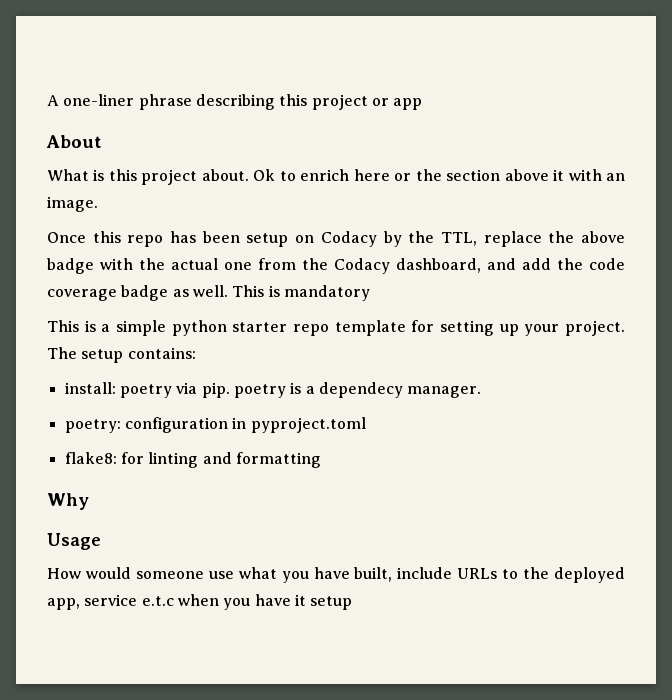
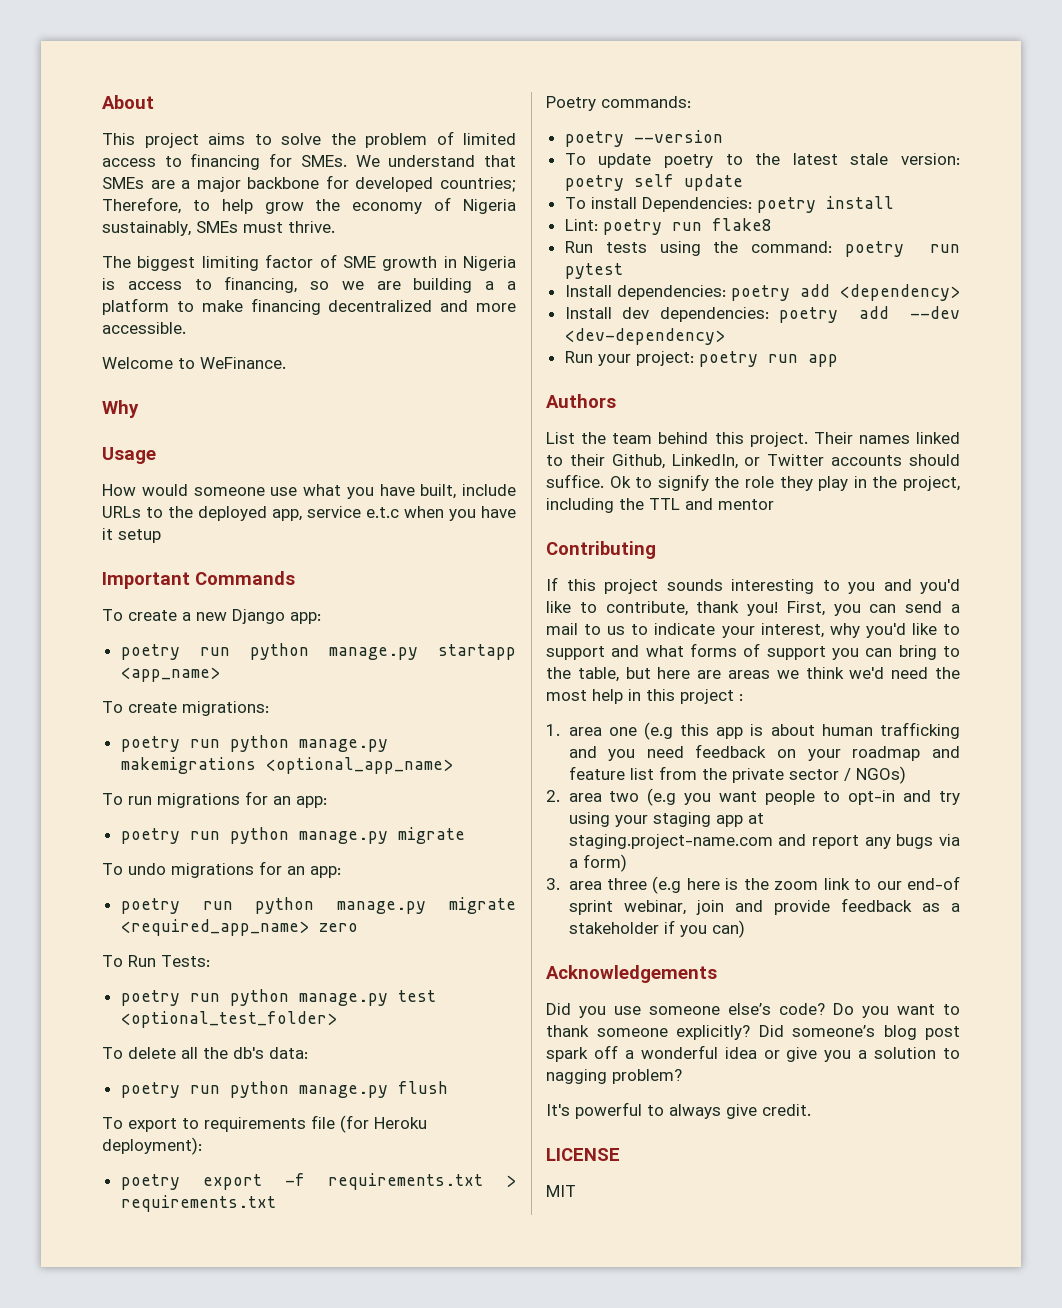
- A one-liner phrase describing this project or app
  About
- What is this project about. Ok to enrich here or the section above it with an image.
- Once this repo has been setup on Codacy by the TTL, replace the above badge with the actual one from the Codacy dashboard, and add the code coverage badge as well. This is mandatory
- This is a simple python starter repo template for setting up your project. The setup contains:
- install: poetry via pip. poetry is a dependecy manager.
- poetry: configuration in pyproject.toml
- flake8: for linting and formatting
+ This project aims to solve the problem of limited access to financing for SMEs. We understand that SMEs are a major backbone for developed countries; Therefore, to help grow the economy of Nigeria sustainably, SMEs must thrive.
+ The biggest limiting factor of SME growth in Nigeria is access to financing, so we are building a a platform to make financing decentralized and more accessible.
+ Welcome to WeFinance.
+ Important Commands
+ To create a new Django app:
+ poetry run python manage.py startapp <app_name>
+ To create migrations:
+ poetry run python manage.py makemigrations <optional_app_name>
+ To run migrations for an app:
+ poetry run python manage.py migrate
+ To undo migrations for an app:
+ poetry run python manage.py migrate <required_app_name> zero
+ To Run Tests:
+ poetry run python manage.py test <optional_test_folder>
+ To delete all the db's data:
+ poetry run python manage.py flush
+ To export to requirements file (for Heroku deployment):
+ poetry export -f requirements.txt > requirements.txt
+ Poetry commands:
+ poetry --version
+ To update poetry to the latest stale version: poetry self update
+ To install Dependencies: poetry install
+ Lint: poetry run flake8
+ Run tests using the command: poetry run pytest
+ Install dependencies: poetry add <dependency>
+ Install dev dependencies: poetry add --dev <dev-dependency>
+ Run your project: poetry run app
+ Authors
+ List the team behind this project. Their names linked to their Github, LinkedIn, or Twitter accounts should suffice. Ok to signify the role they play in the project, including the TTL and mentor
+ Contributing
+ If this project sounds interesting to you and you'd like to contribute, thank you! First, you can send a mail to us to indicate your interest, why you'd like to support and what forms of support you can bring to the table, but here are areas we think we'd need the most help in this project :
+ 1. area one (e.g this app is about human trafficking and you need feedback on your roadmap and feature list from the private sector / NGOs)
+ 2. area two (e.g you want people to opt-in and try using your staging app at staging.project-name.com and report any bugs via a form)
+ 3. area three (e.g here is the zoom link to our end-of sprint webinar, join and provide feedback as a stakeholder if you can)
+ Acknowledgements
+ Did you use someone else’s code? Do you want to thank someone explicitly? Did someone’s blog post spark off a wonderful idea or give you a solution to nagging problem?
+ It's powerful to always give credit.
+ LICENSE
+ MIT

